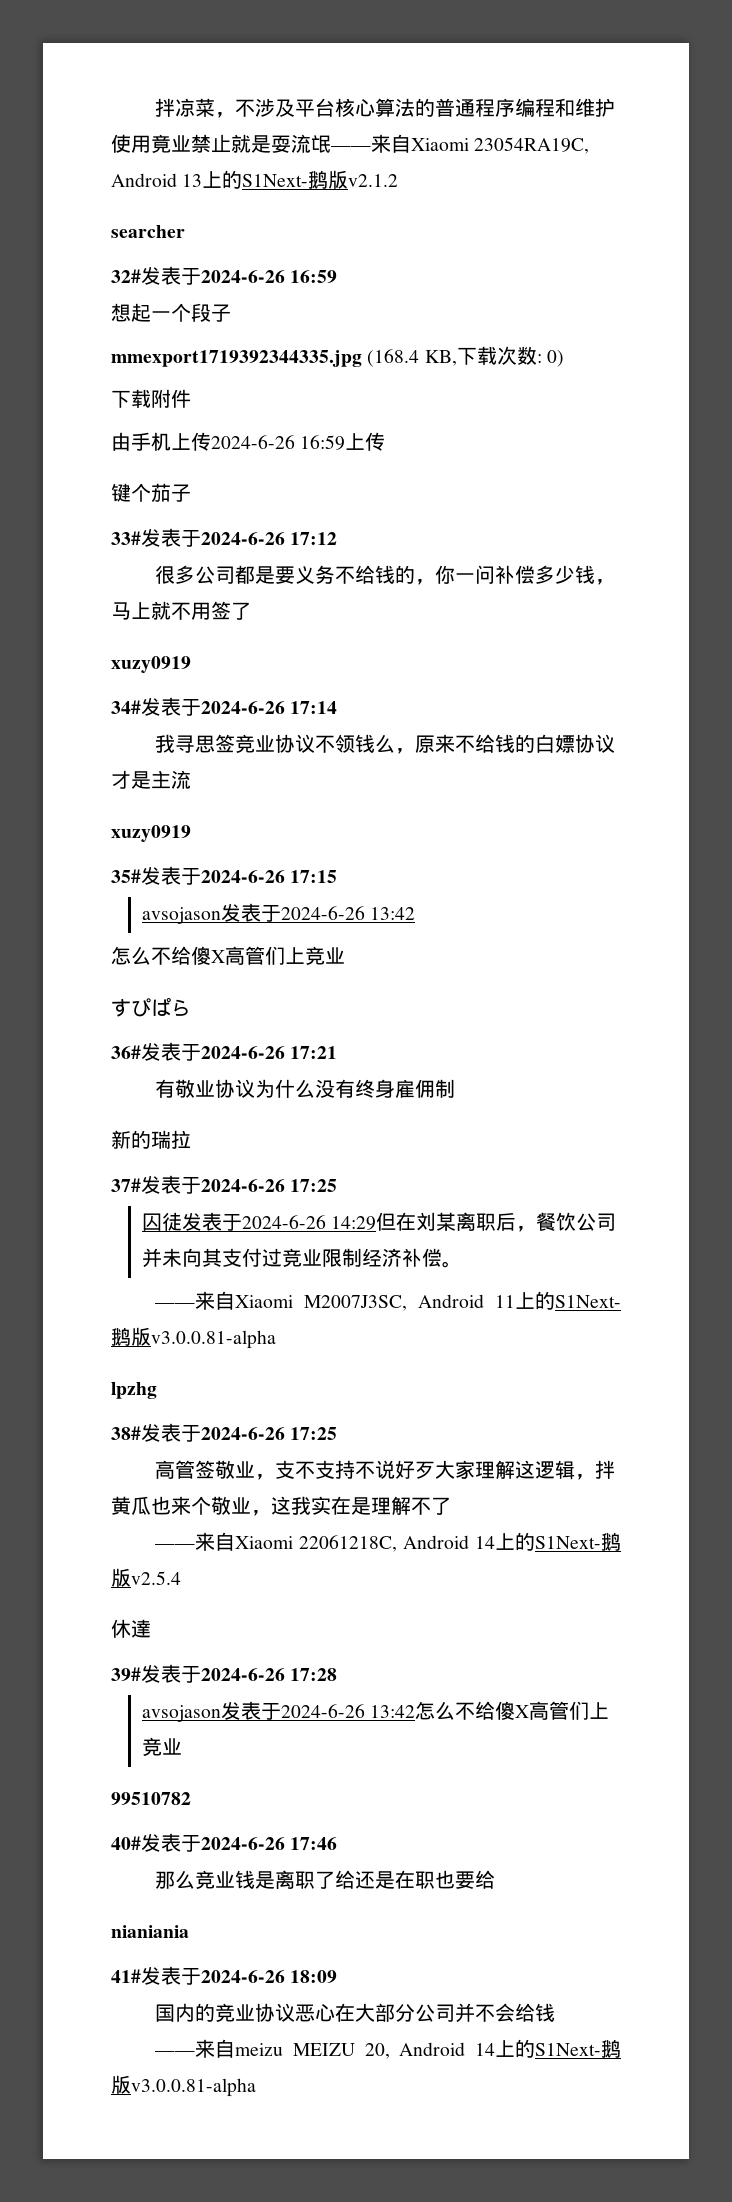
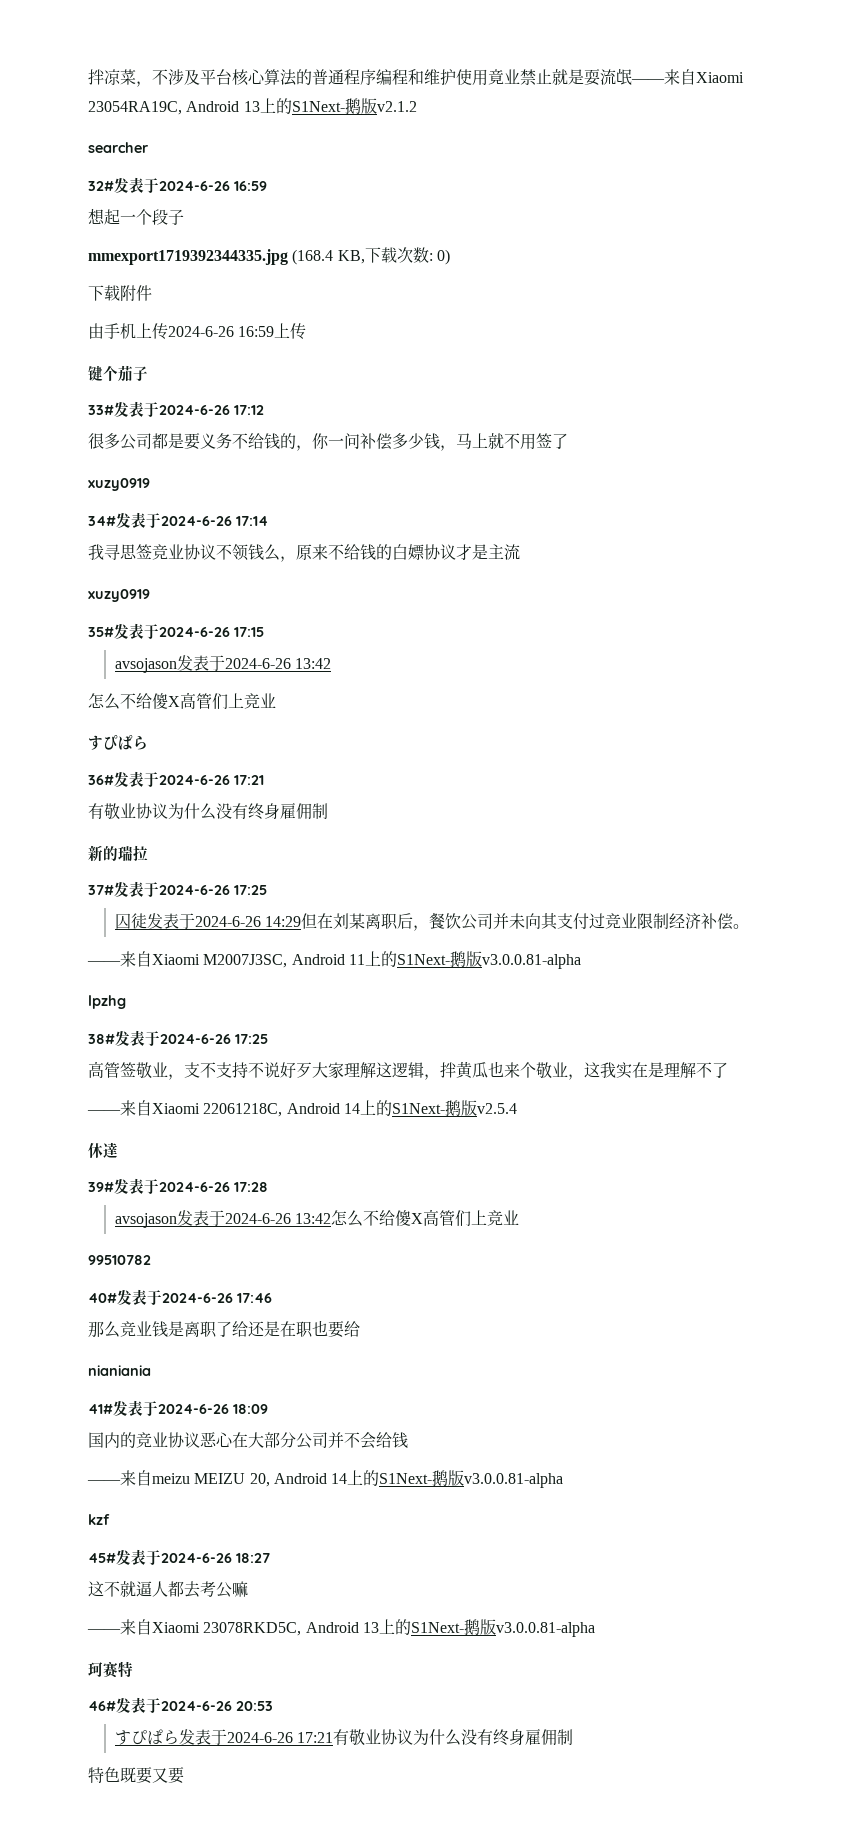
+ kzf
+ 45#发表于2024-6-26 18:27
+ 这不就逼人都去考公嘛
+ ——来自Xiaomi 23078RKD5C, Android 13上的S1Next-鹅版v3.0.0.81-alpha
+ 珂赛特
+ 46#发表于2024-6-26 20:53
+ すぴぱら发表于2024-6-26 17:21有敬业协议为什么没有终身雇佣制
+ 特色既要又要

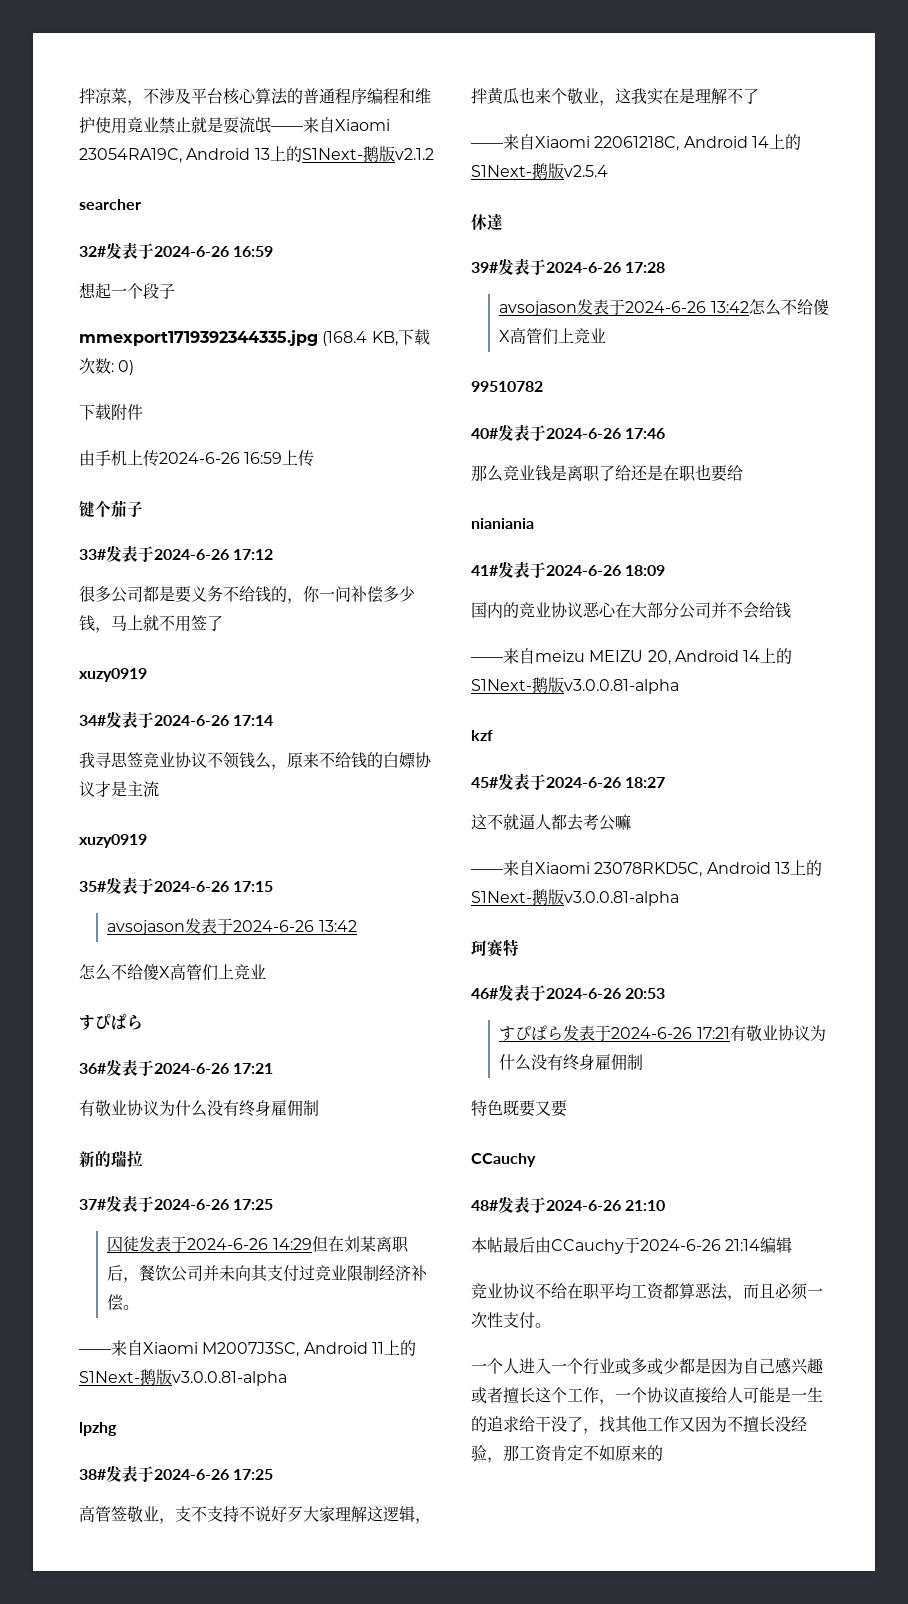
  特色既要又要
+ CCauchy
+ 48#发表于2024-6-26 21:10
+ 本帖最后由CCauchy于2024-6-26 21:14编辑
+ 竞业协议不给在职平均工资都算恶法，而且必须一次性支付。
+ 一个人进入一个行业或多或少都是因为自己感兴趣或者擅长这个工作，一个协议直接给人可能是一生的追求给干没了，找其他工作又因为不擅长没经验，那工资肯定不如原来的

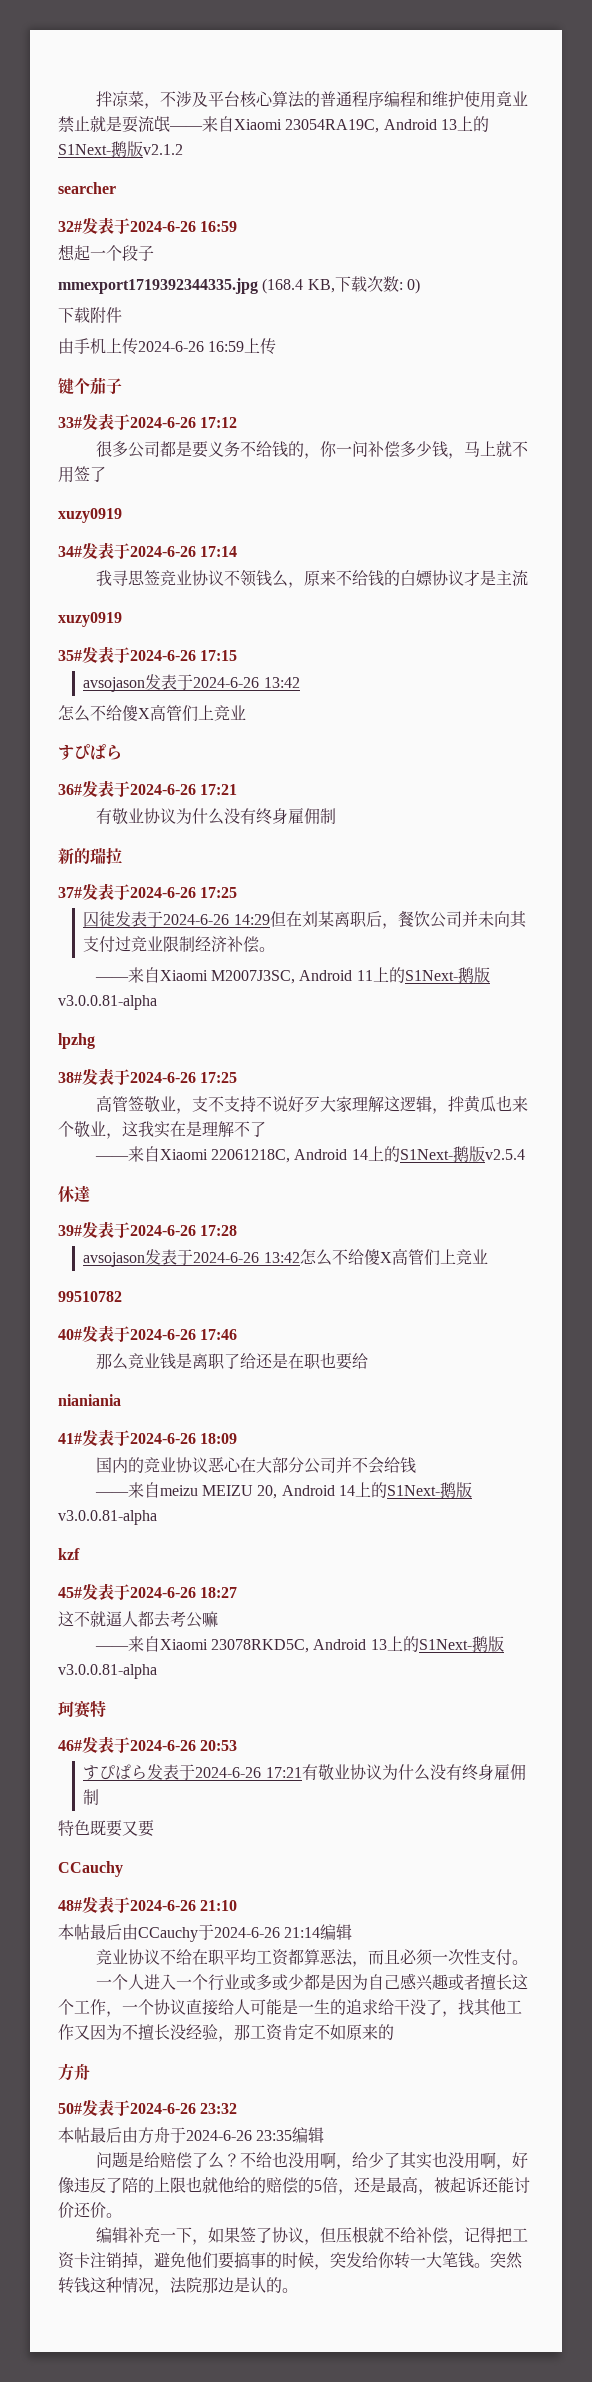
  一个人进入一个行业或多或少都是因为自己感兴趣或者擅长这个工作，一个协议直接给人可能是一生的追求给干没了，找其他工作又因为不擅长没经验，那工资肯定不如原来的
+ 方舟
+ 50#发表于2024-6-26 23:32
+ 本帖最后由方舟于2024-6-26 23:35编辑
+ 问题是给赔偿了么？不给也没用啊，给少了其实也没用啊，好像违反了陪的上限也就他给的赔偿的5倍，还是最高，被起诉还能讨价还价。
+ 编辑补充一下，如果签了协议，但压根就不给补偿，记得把工资卡注销掉，避免他们要搞事的时候，突发给你转一大笔钱。突然转钱这种情况，法院那边是认的。

